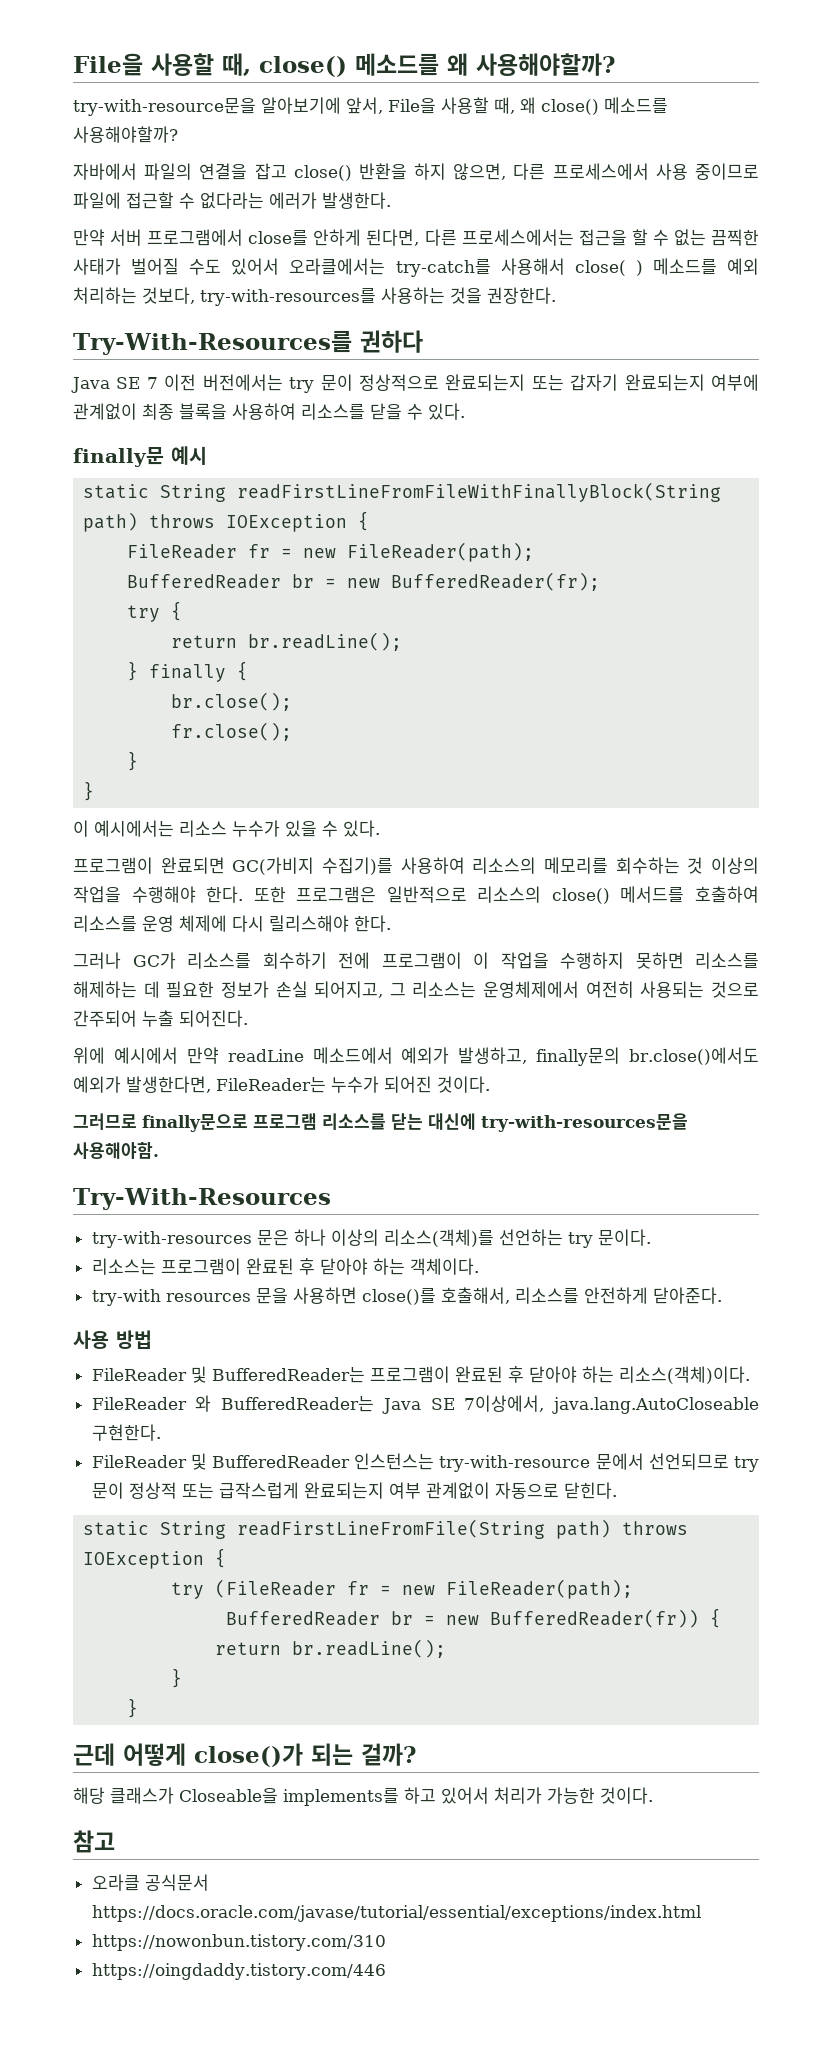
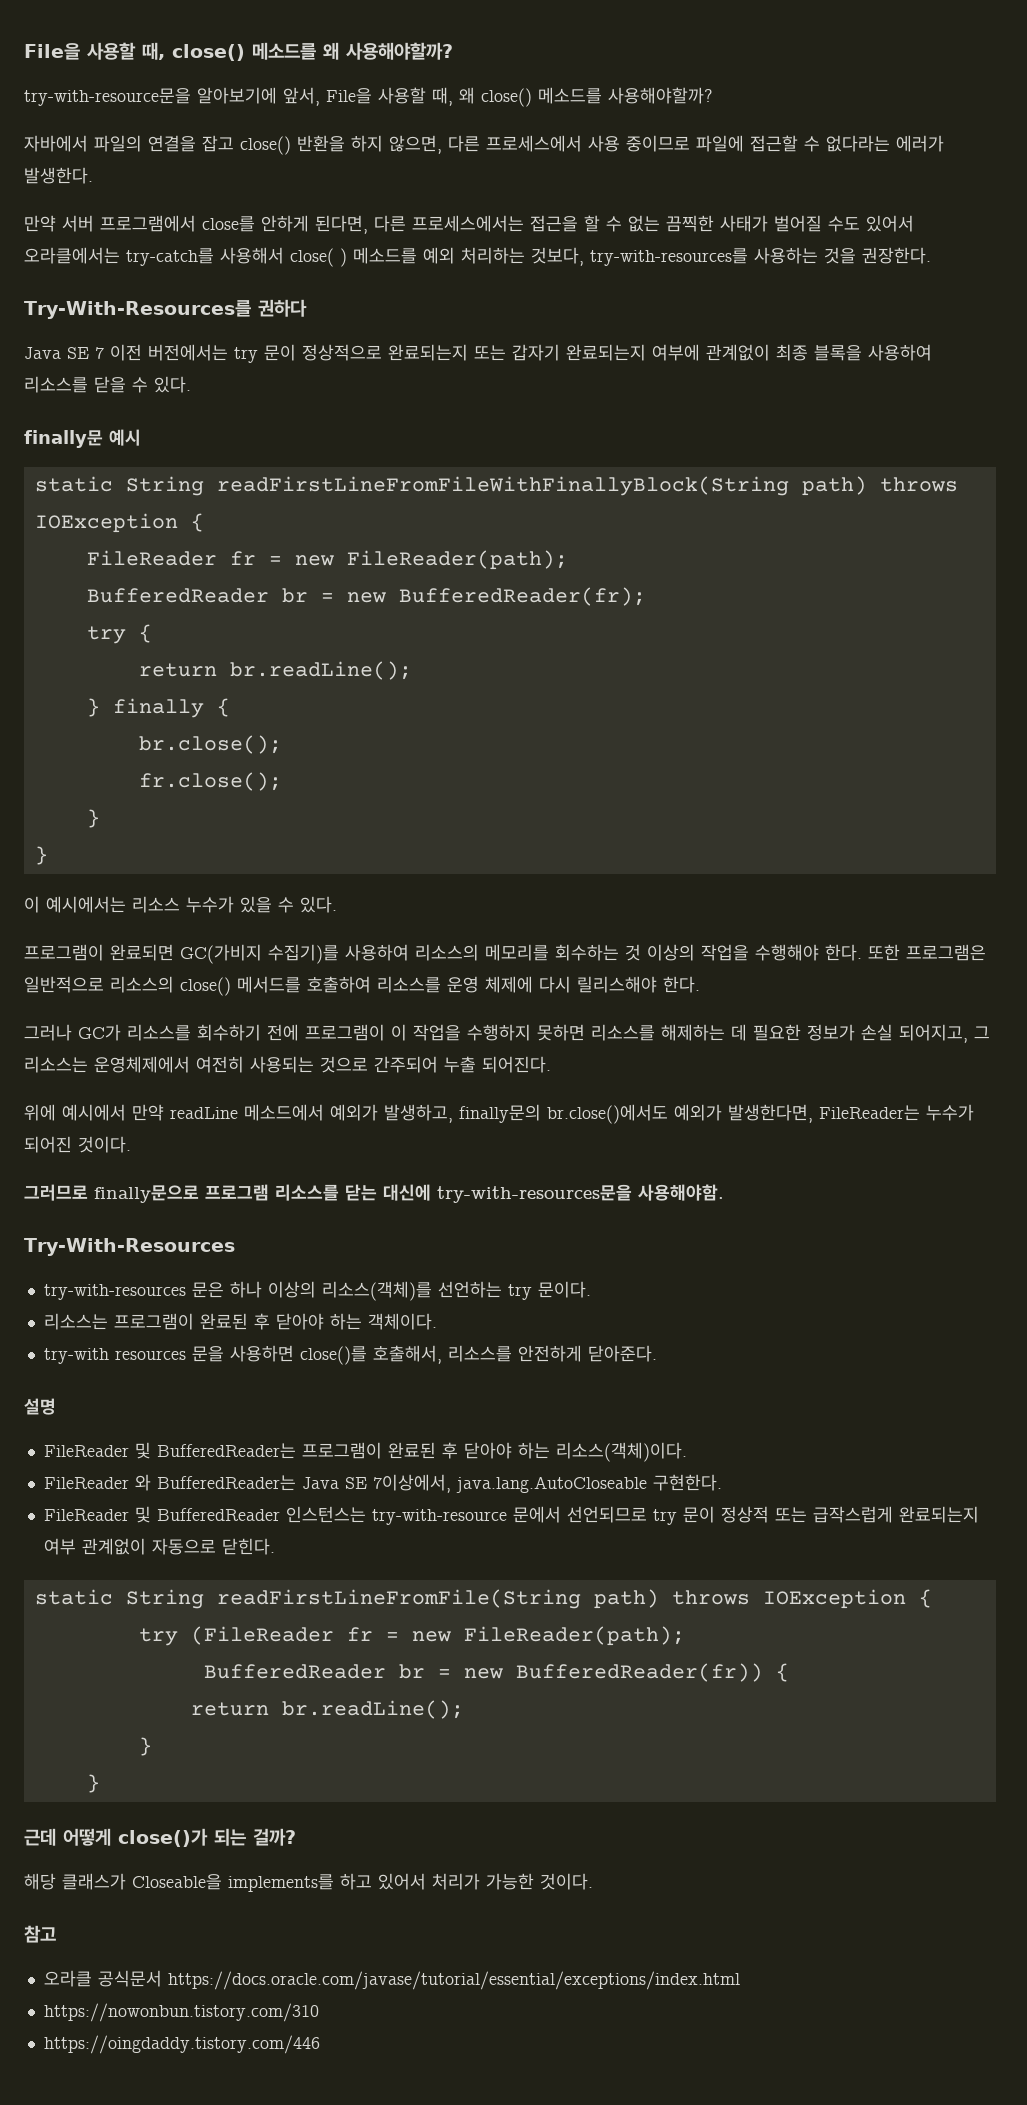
- 사용 방법
+ 설명

